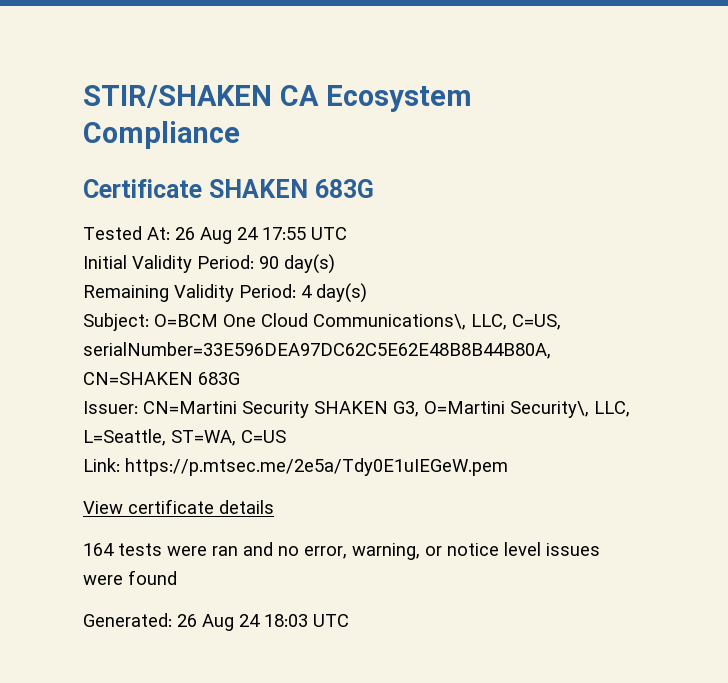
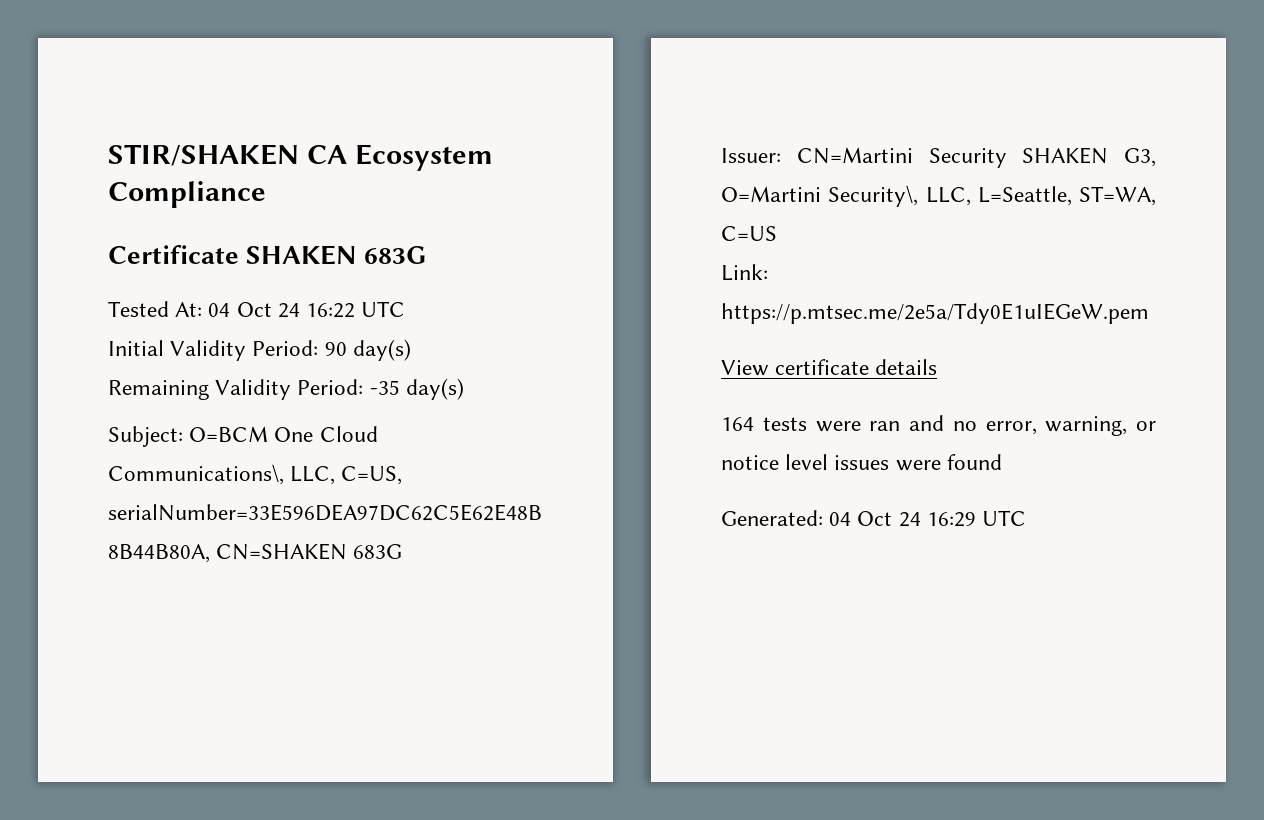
- Tested At: 26 Aug 24 17:55 UTC
+ Tested At: 04 Oct 24 16:22 UTC
- Remaining Validity Period: 4 day(s)
+ Remaining Validity Period: -35 day(s)
- Generated: 26 Aug 24 18:03 UTC
+ Generated: 04 Oct 24 16:29 UTC

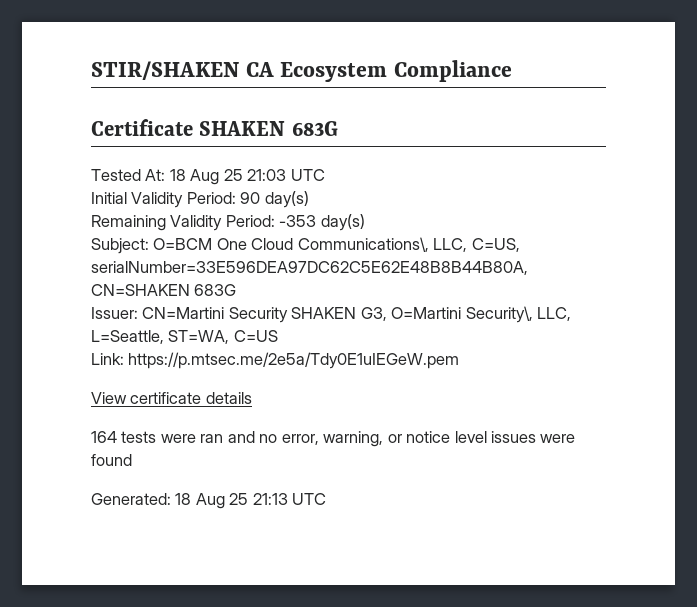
- Tested At: 04 Oct 24 16:22 UTC
+ Tested At: 18 Aug 25 21:03 UTC
- Remaining Validity Period: -35 day(s)
+ Remaining Validity Period: -353 day(s)
- Generated: 04 Oct 24 16:29 UTC
+ Generated: 18 Aug 25 21:13 UTC

